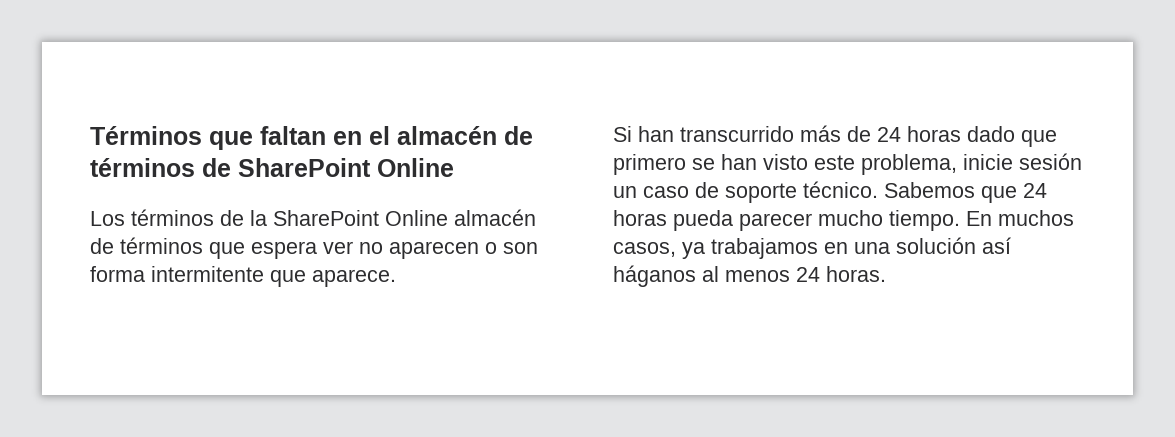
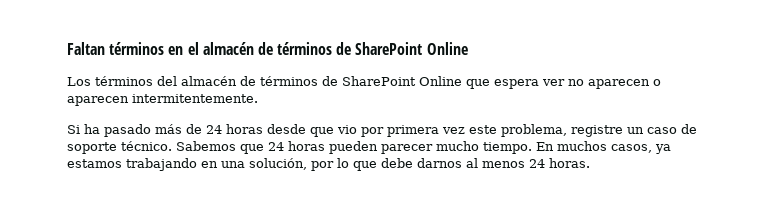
- Términos que faltan en el almacén de términos de SharePoint Online
+ Faltan términos en el almacén de términos de SharePoint Online
- Los términos de la SharePoint Online almacén de términos que espera ver no aparecen o son forma intermitente que aparece.
+ Los términos del almacén de términos de SharePoint Online que espera ver no aparecen o aparecen intermitentemente.
- Si han transcurrido más de 24 horas dado que primero se han visto este problema, inicie sesión un caso de soporte técnico.
+ Si ha pasado más de 24 horas desde que vio por primera vez este problema, registre un caso de soporte técnico.
- Sabemos que 24 horas pueda parecer mucho tiempo.
+ Sabemos que 24 horas pueden parecer mucho tiempo.
- En muchos casos, ya trabajamos en una solución así háganos al menos 24 horas.
+ En muchos casos, ya estamos trabajando en una solución, por lo que debe darnos al menos 24 horas.

